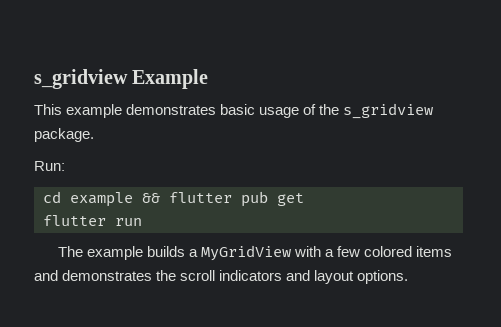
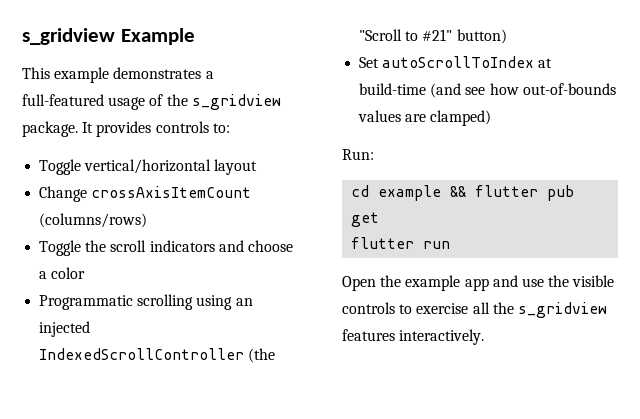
- This example demonstrates basic usage of the s_gridview package.
+ This example demonstrates a full-featured usage of the s_gridview package. It provides controls to:
+ Toggle vertical/horizontal layout
+ Change crossAxisItemCount (columns/rows)
+ Toggle the scroll indicators and choose a color
+ Programmatic scrolling using an injected IndexedScrollController (the "Scroll to #21" button)
+ Set autoScrollToIndex at build-time (and see how out-of-bounds values are clamped)
- The example builds a MyGridView with a few colored items and demonstrates the scroll indicators and layout options.
+ Open the example app and use the visible controls to exercise all the s_gridview features interactively.

